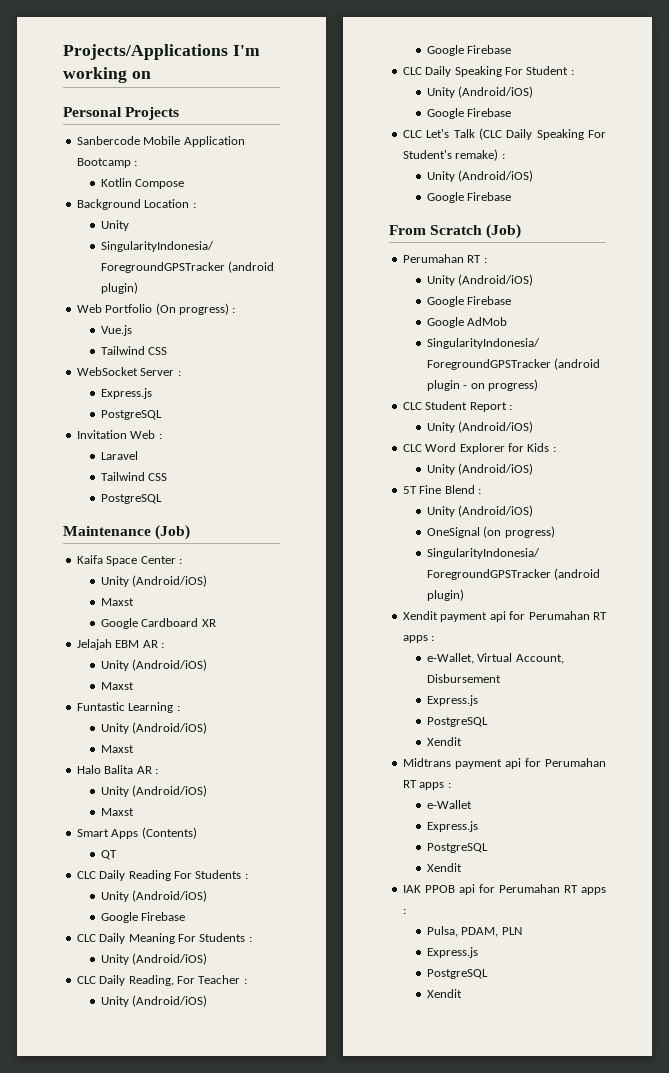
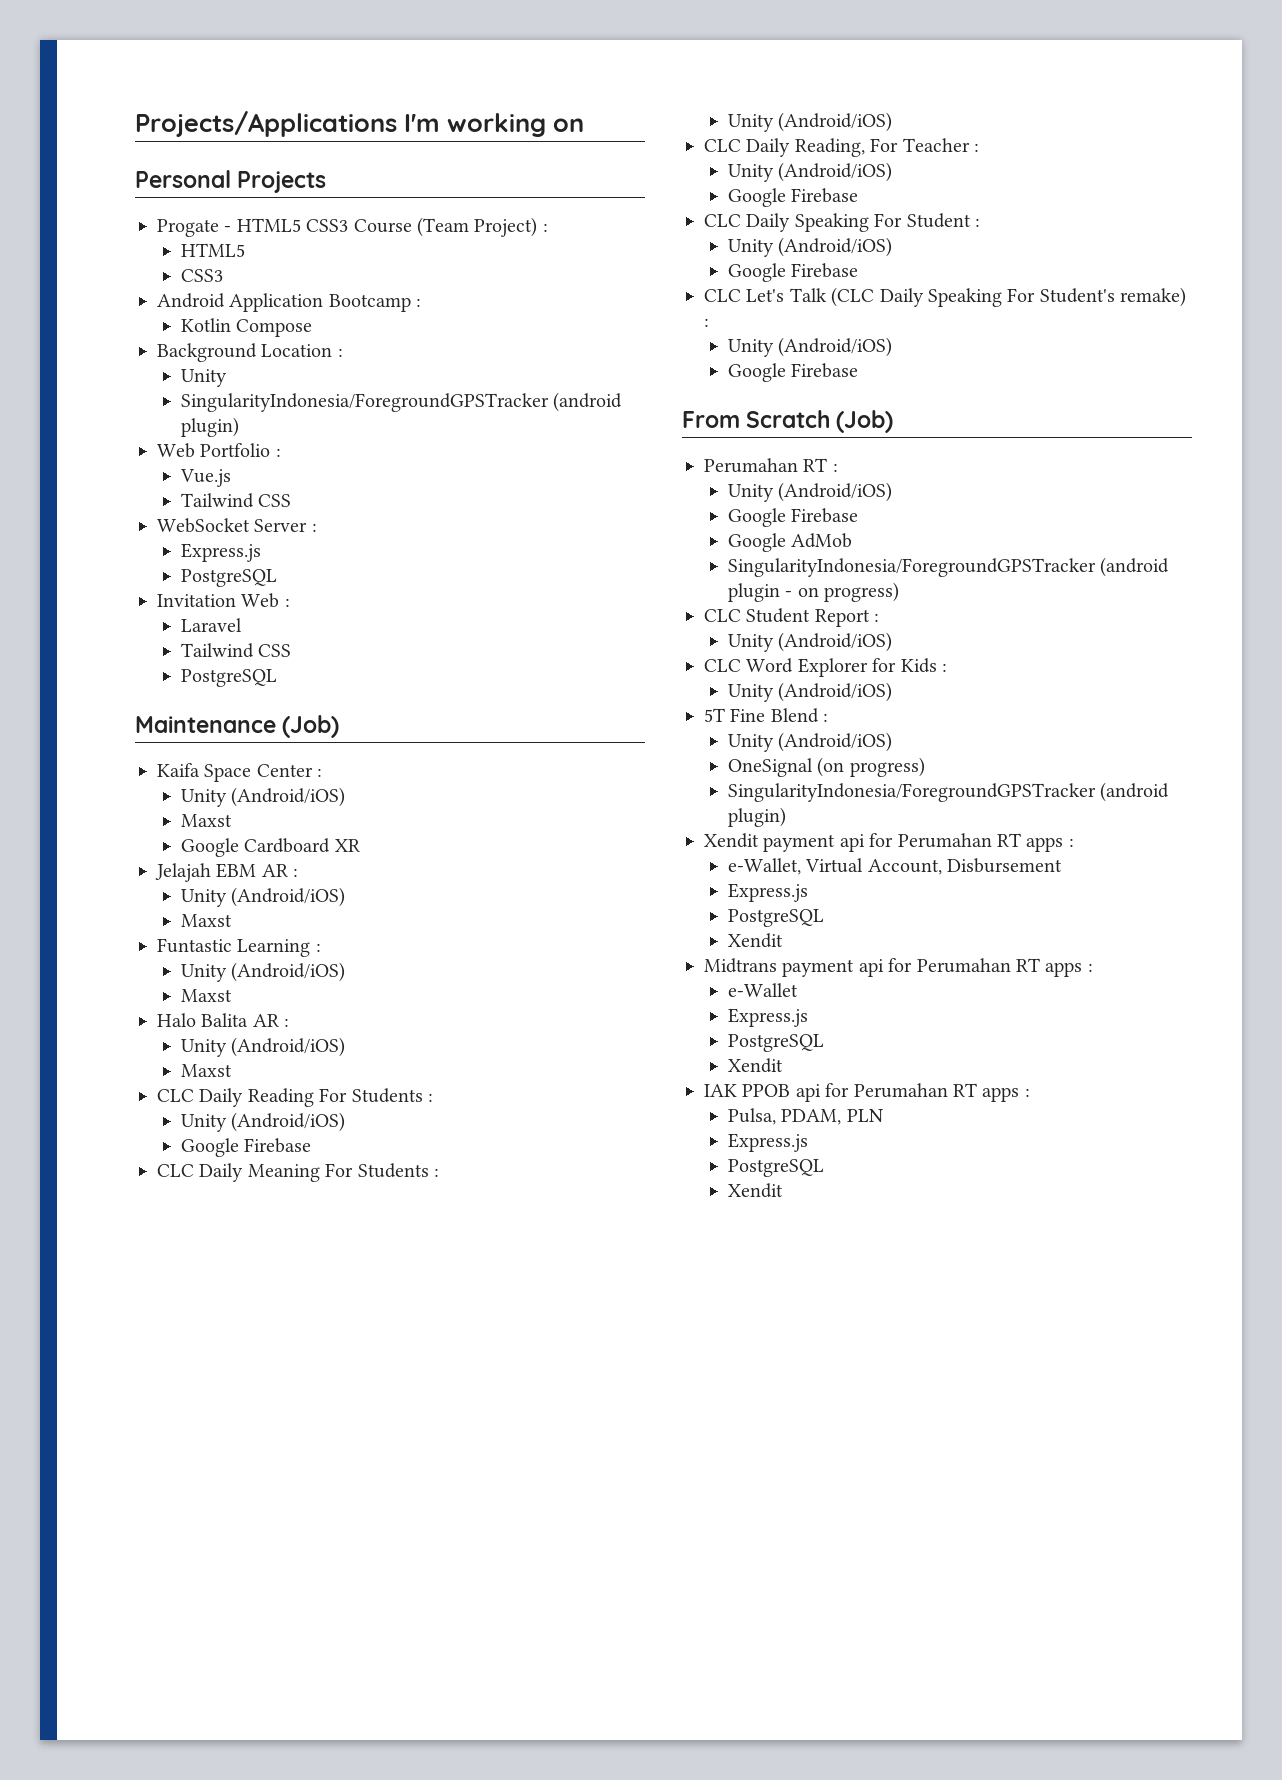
- Sanbercode Mobile Application Bootcamp :
+ Progate - HTML5 CSS3 Course (Team Project) :
+ HTML5
+ CSS3
+ Android Application Bootcamp :
- Web Portfolio (On progress) :
+ Web Portfolio :
- Smart Apps (Contents)
- QT

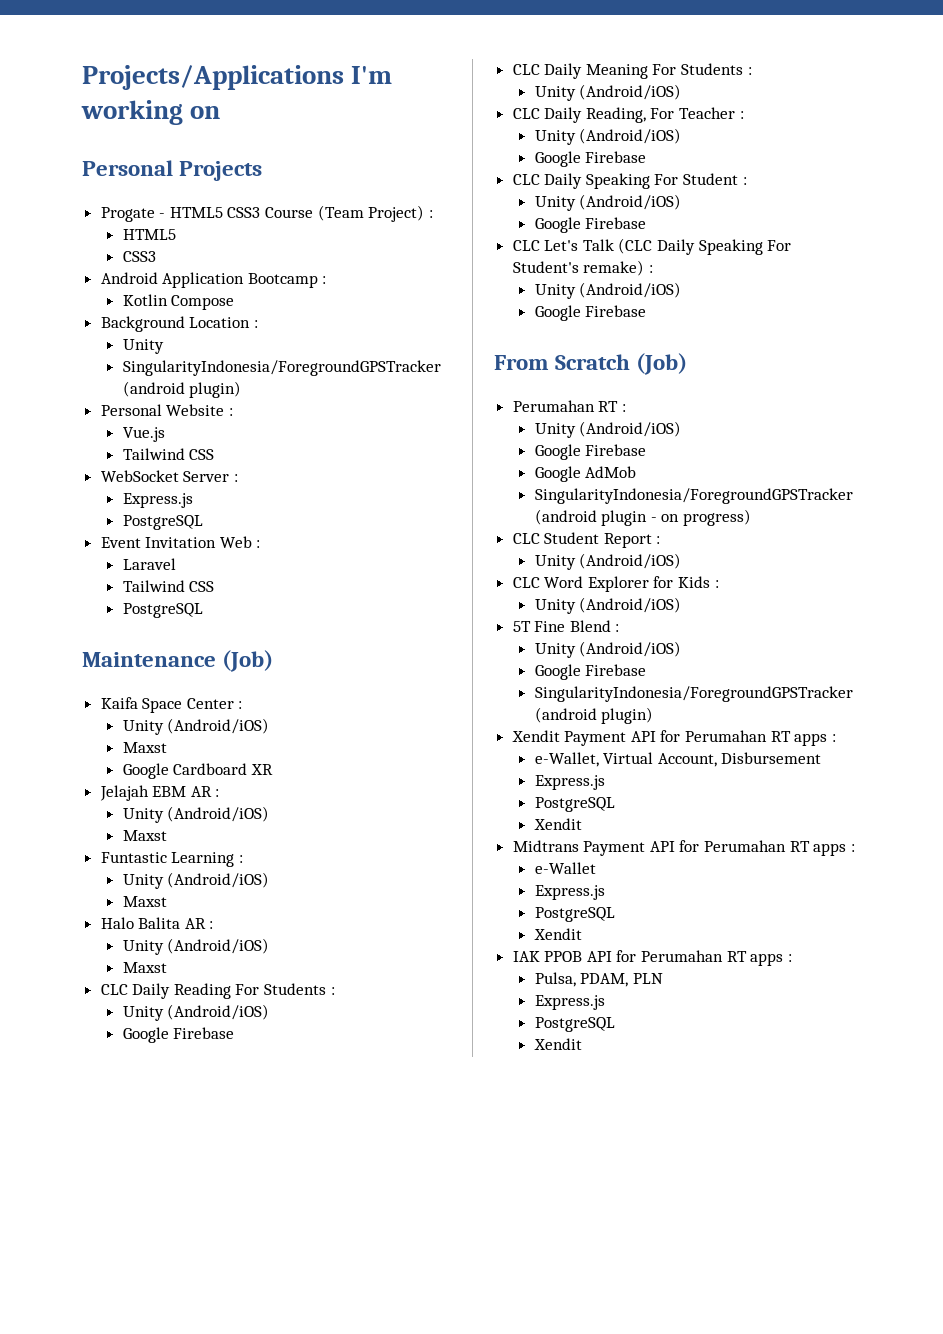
- Web Portfolio :
+ Personal Website :
- Invitation Web :
+ Event Invitation Web :
  5T Fine Blend :
  Unity (Android/iOS)
- OneSignal (on progress)
+ Google Firebase
- Xendit payment api for Perumahan RT apps :
+ Xendit Payment API for Perumahan RT apps :
- Midtrans payment api for Perumahan RT apps :
+ Midtrans Payment API for Perumahan RT apps :
- IAK PPOB api for Perumahan RT apps :
+ IAK PPOB API for Perumahan RT apps :

